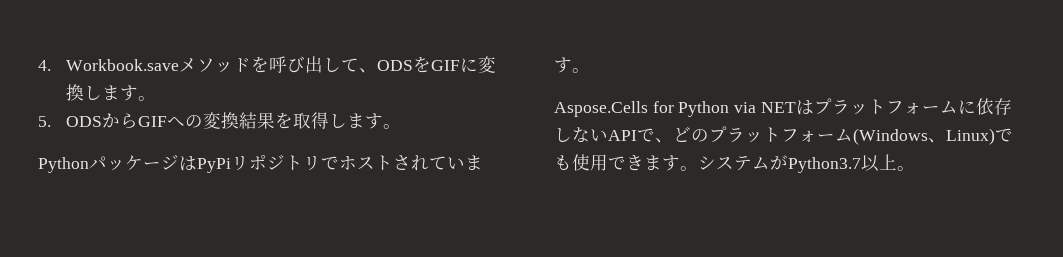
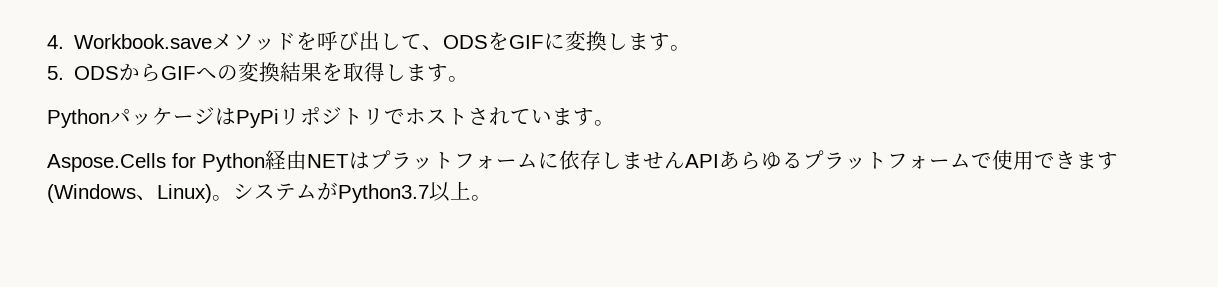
- Aspose.Cells for Python via NETはプラットフォームに依存しないAPIで、どのプラットフォーム(Windows、Linux)でも使用できます。
+ Aspose.Cells for Python経由NETはプラットフォームに依存しませんAPIあらゆるプラットフォームで使用できます(Windows、Linux)。

